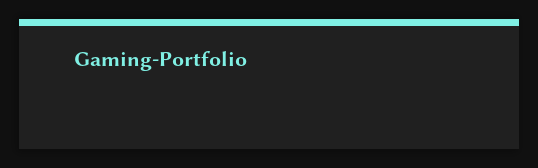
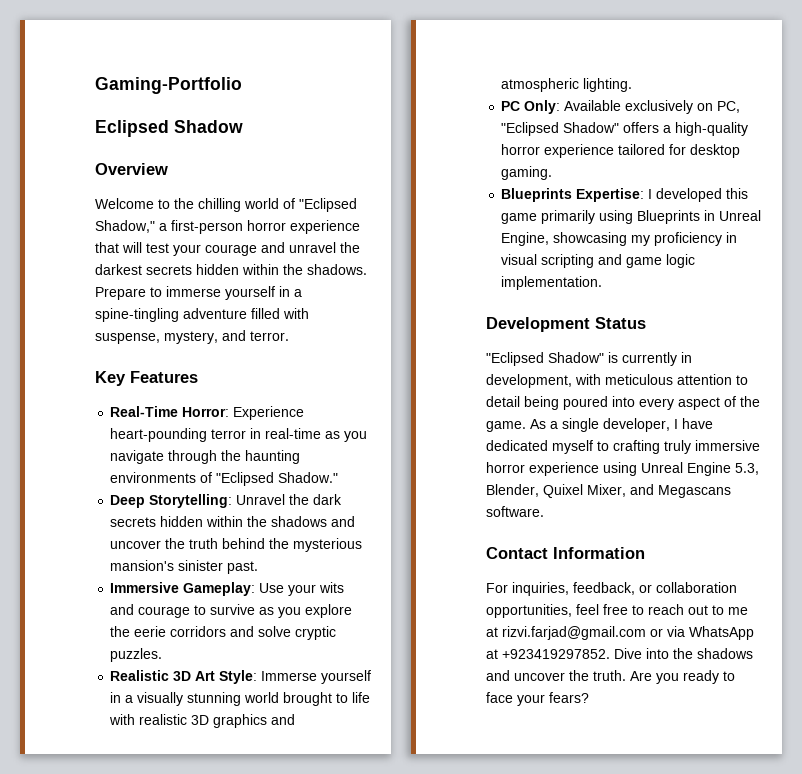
+ Eclipsed Shadow
+ Overview
+ Welcome to the chilling world of "Eclipsed Shadow," a first-person horror experience that will test your courage and unravel the darkest secrets hidden within the shadows. Prepare to immerse yourself in a spine-tingling adventure filled with suspense, mystery, and terror.
+ Key Features
+ Real-Time Horror: Experience heart-pounding terror in real-time as you navigate through the haunting environments of "Eclipsed Shadow."
+ Deep Storytelling: Unravel the dark secrets hidden within the shadows and uncover the truth behind the mysterious mansion's sinister past.
+ Immersive Gameplay: Use your wits and courage to survive as you explore the eerie corridors and solve cryptic puzzles.
+ Realistic 3D Art Style: Immerse yourself in a visually stunning world brought to life with realistic 3D graphics and atmospheric lighting.
+ PC Only: Available exclusively on PC, "Eclipsed Shadow" offers a high-quality horror experience tailored for desktop gaming.
+ Blueprints Expertise: I developed this game primarily using Blueprints in Unreal Engine, showcasing my proficiency in visual scripting and game logic implementation.
+ Development Status
+ "Eclipsed Shadow" is currently in development, with meticulous attention to detail being poured into every aspect of the game. As a single developer, I have dedicated myself to crafting truly immersive horror experience using Unreal Engine 5.3, Blender, Quixel Mixer, and Megascans software.
+ Contact Information
+ For inquiries, feedback, or collaboration opportunities, feel free to reach out to me at rizvi.farjad@gmail.com or via WhatsApp at +923419297852. Dive into the shadows and uncover the truth. Are you ready to face your fears?

